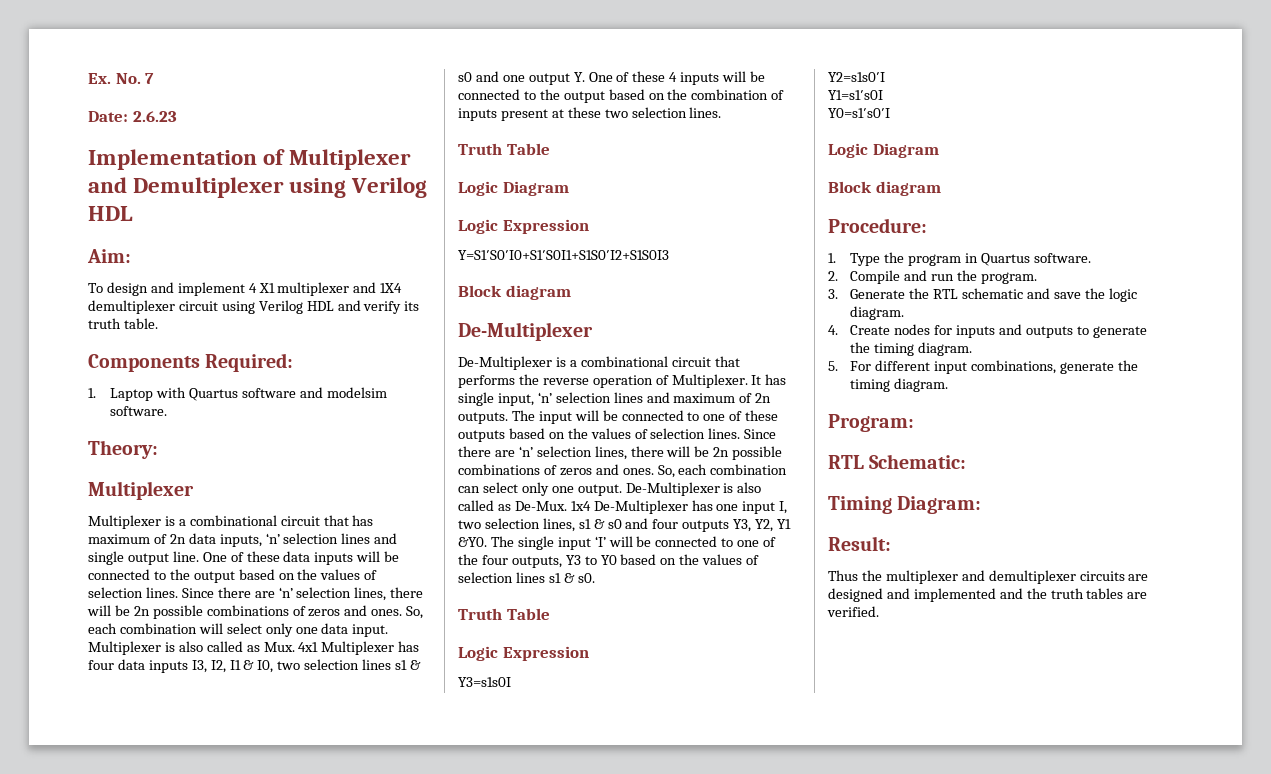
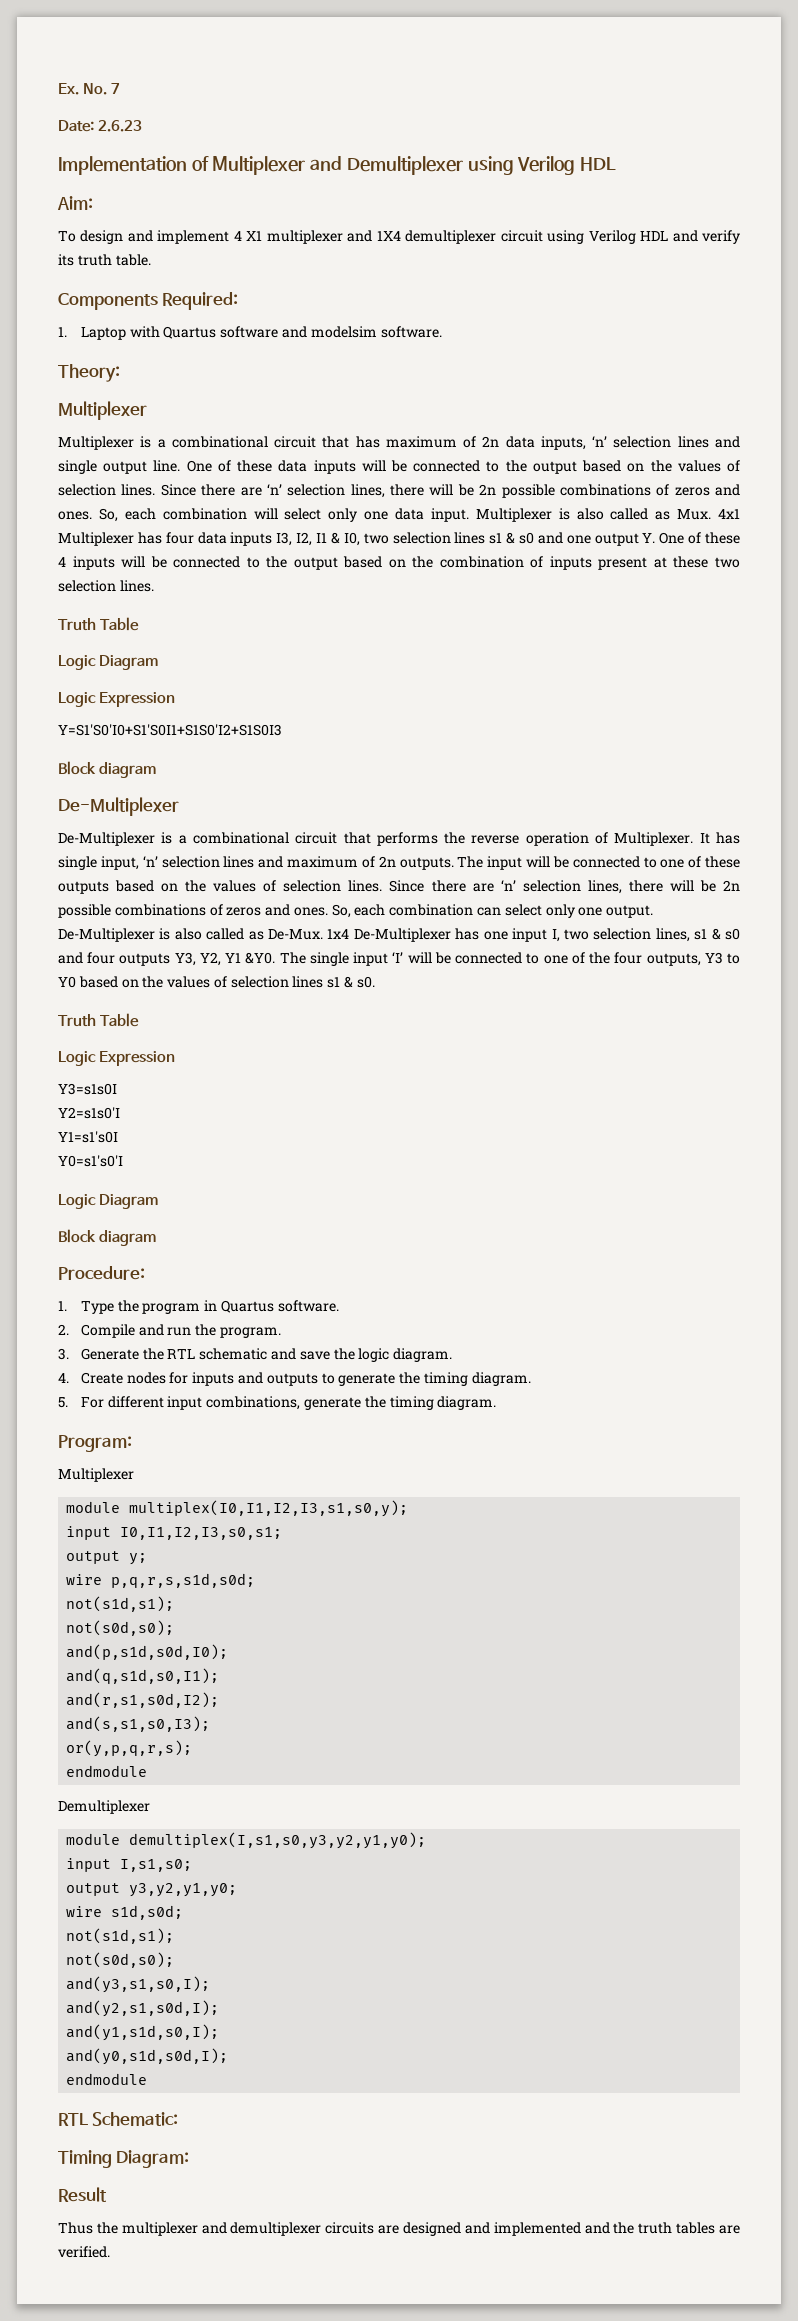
  Program:
+ Multiplexer
+ module multiplex(I0,I1,I2,I3,s1,s0,y);
+ input I0,I1,I2,I3,s0,s1;
+ output y;
+ wire p,q,r,s,s1d,s0d;
+ not(s1d,s1);
+ not(s0d,s0);
+ and(p,s1d,s0d,I0);
+ and(q,s1d,s0,I1);
+ and(r,s1,s0d,I2);
+ and(s,s1,s0,I3);
+ or(y,p,q,r,s);
+ endmodule
+ Demultiplexer
+ module demultiplex(I,s1,s0,y3,y2,y1,y0);
+ input I,s1,s0;
+ output y3,y2,y1,y0;
+ wire s1d,s0d;
+ not(s1d,s1);
+ not(s0d,s0);
+ and(y3,s1,s0,I);
+ and(y2,s1,s0d,I);
+ and(y1,s1d,s0,I);
+ and(y0,s1d,s0d,I);
+ endmodule
- Result:
+ Result

